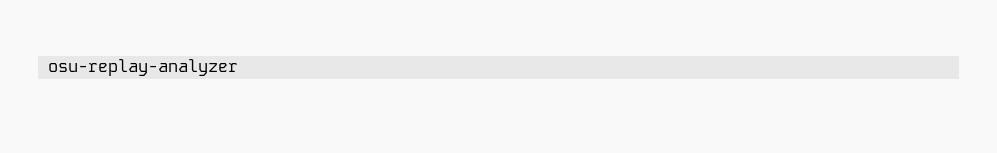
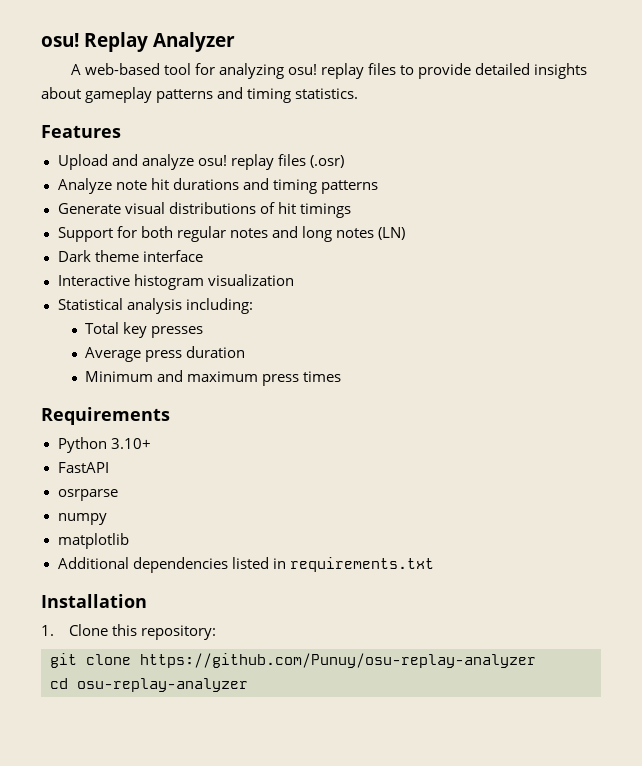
- osu-replay-analyzer
+ osu! Replay Analyzer
+ A web-based tool for analyzing osu! replay files to provide detailed insights about gameplay patterns and timing statistics.
+ Features
+ Upload and analyze osu! replay files (.osr)
+ Analyze note hit durations and timing patterns
+ Generate visual distributions of hit timings
+ Support for both regular notes and long notes (LN)
+ Dark theme interface
+ Interactive histogram visualization
+ Statistical analysis including:
+ Total key presses
+ Average press duration
+ Minimum and maximum press times
+ Requirements
+ Python 3.10+
+ FastAPI
+ osrparse
+ numpy
+ matplotlib
+ Additional dependencies listed in requirements.txt
+ Installation
+ 1. Clone this repository:
+ git clone https://github.com/Punuy/osu-replay-analyzer
+ cd osu-replay-analyzer

